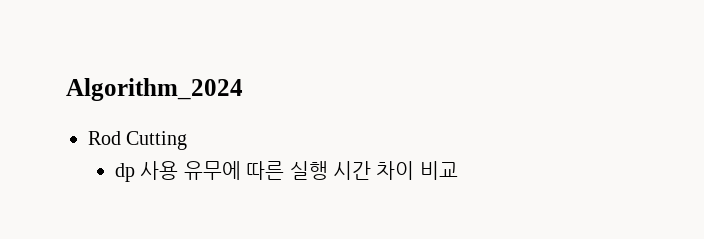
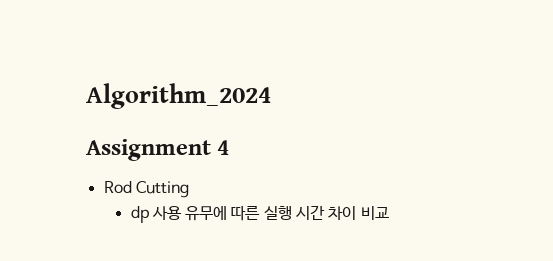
+ Assignment 4

